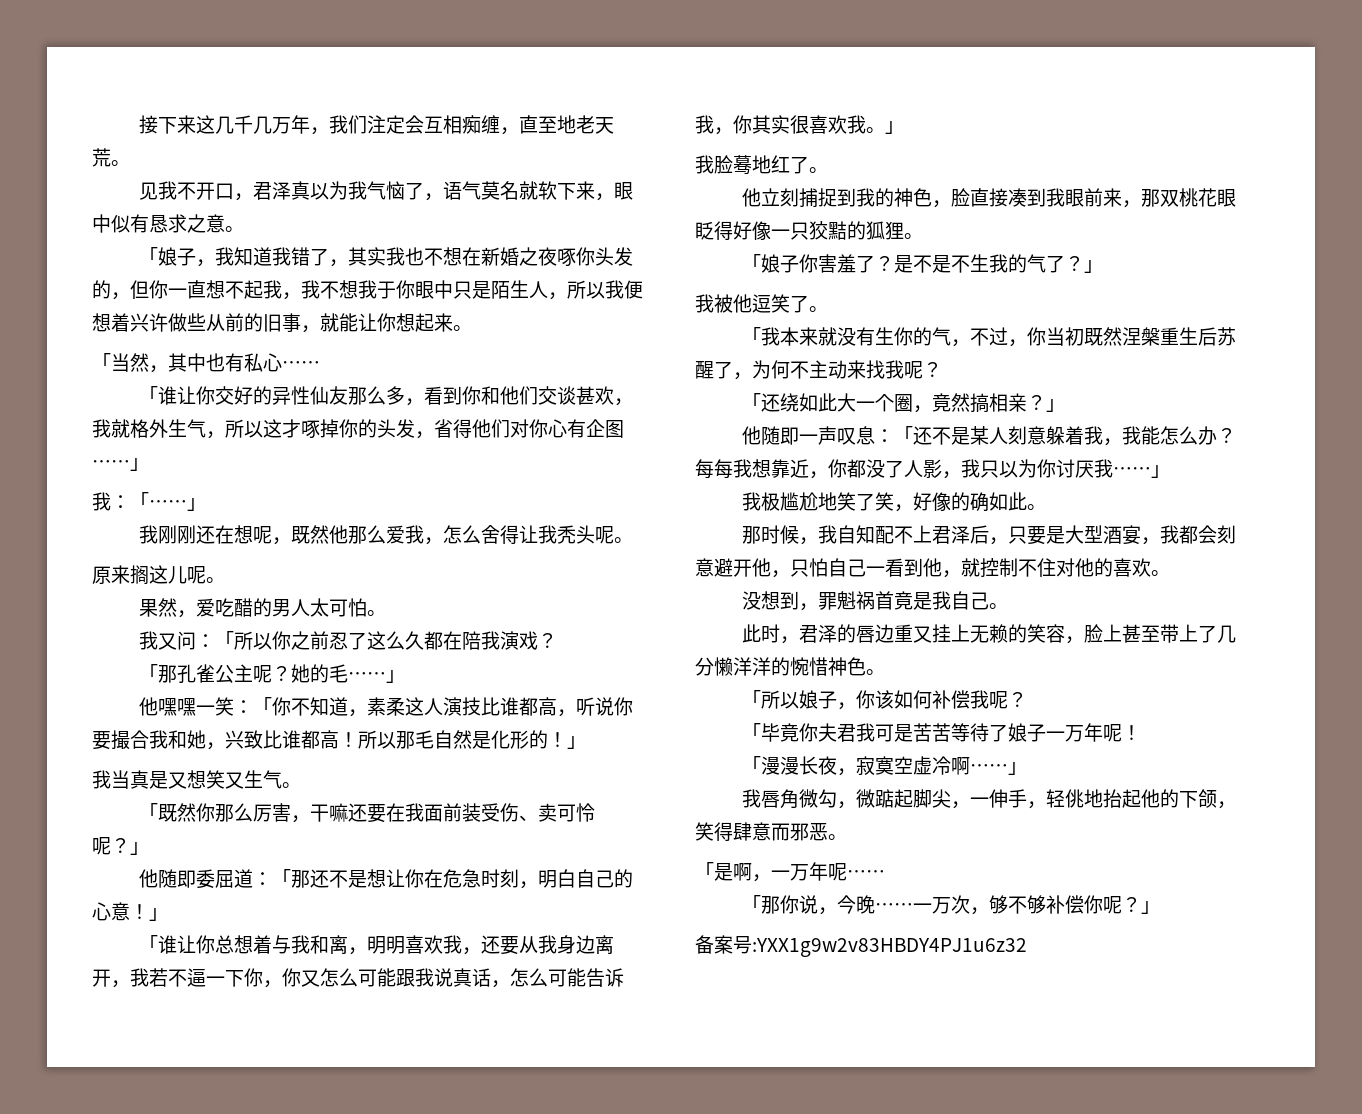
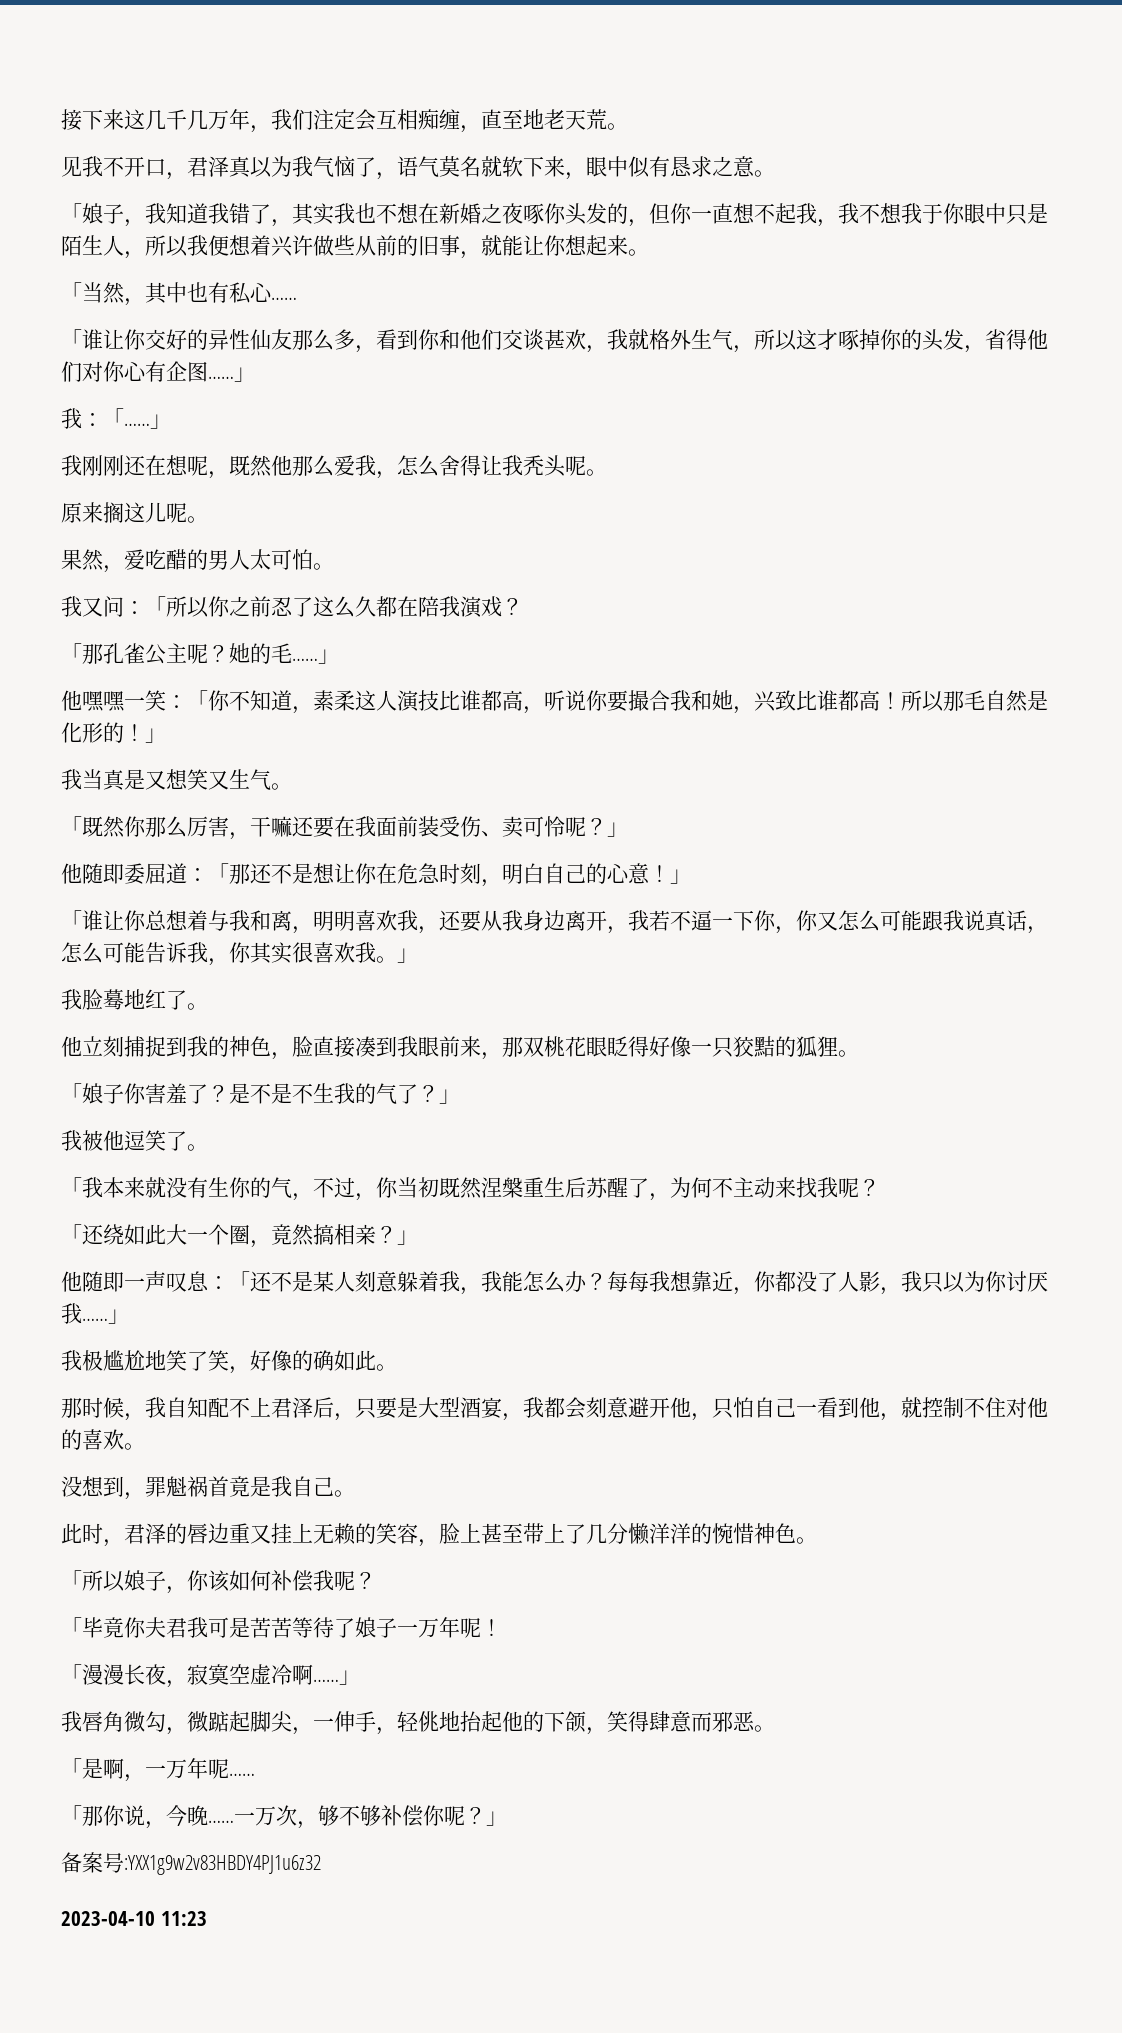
+ 2023-04-10 11:23

